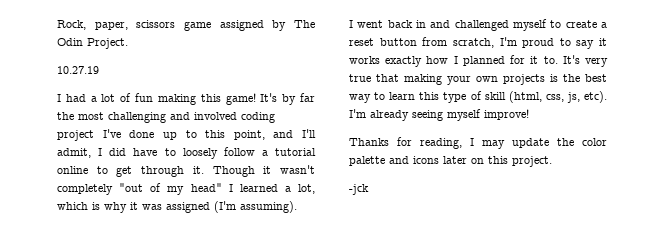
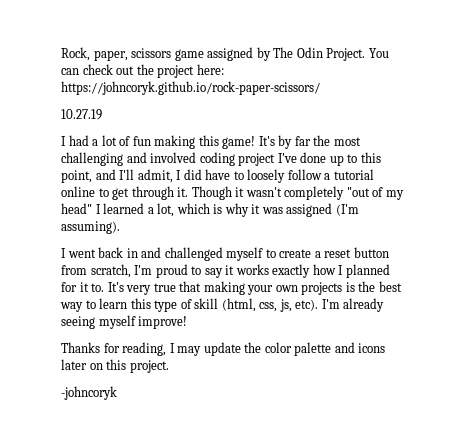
+ You can check out the project here: https://johncoryk.github.io/rock-paper-scissors/
- -jck
+ -johncoryk

